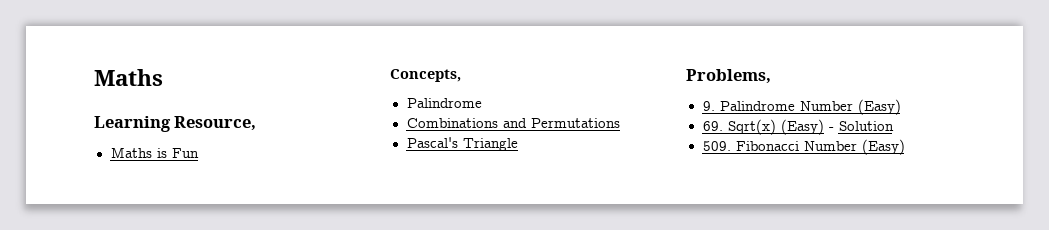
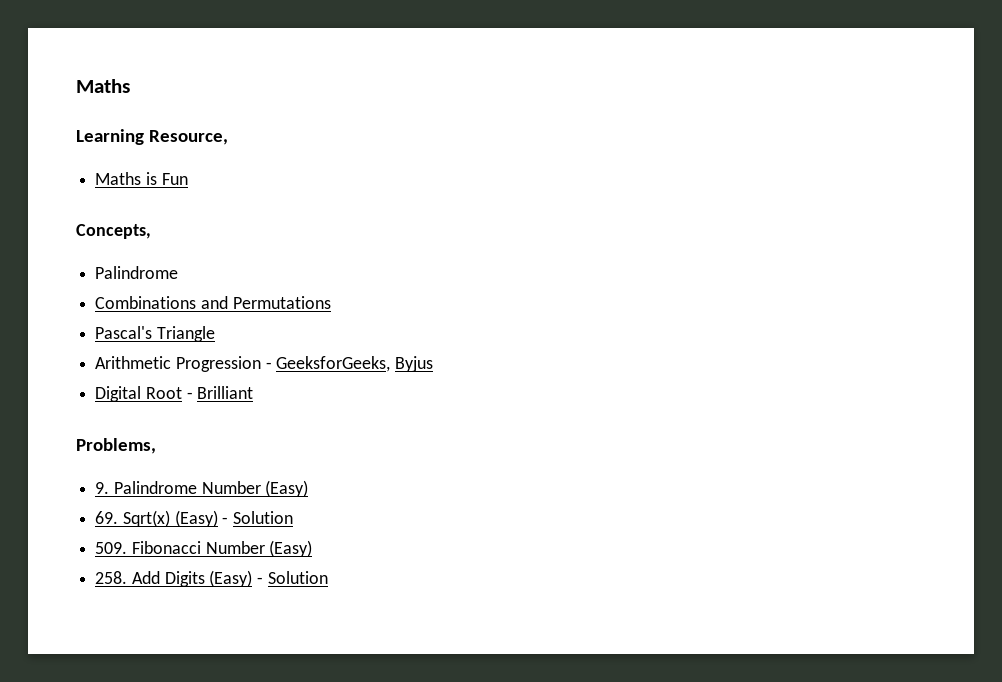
+ Arithmetic Progression - GeeksforGeeks, Byjus
+ Digital Root - Brilliant
+ 258. Add Digits (Easy) - Solution

